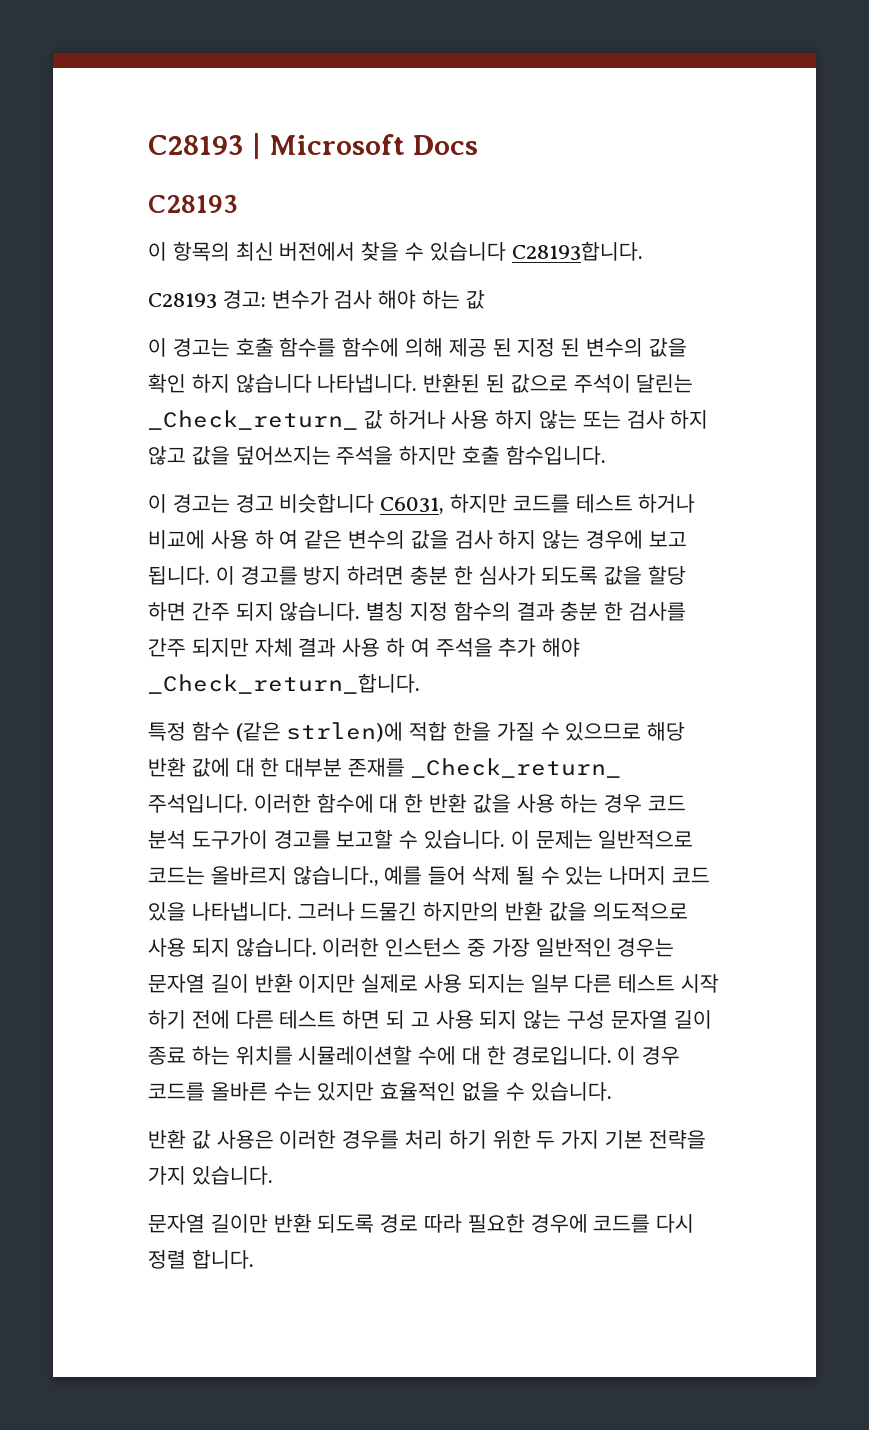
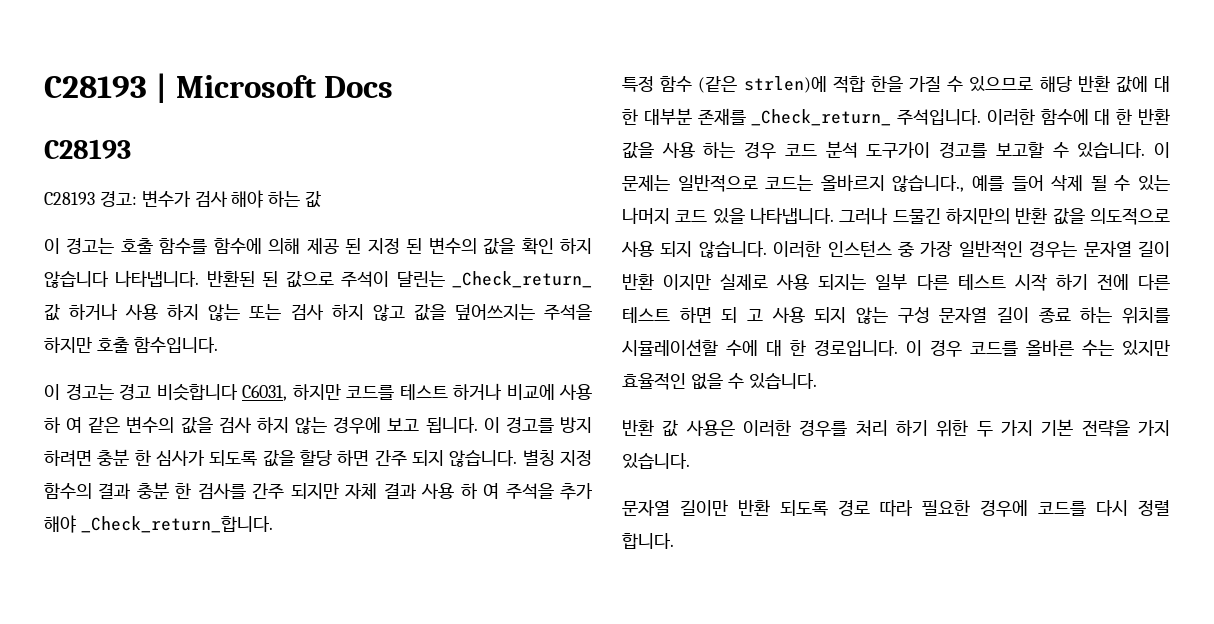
- 이 항목의 최신 버전에서 찾을 수 있습니다 C28193합니다.

